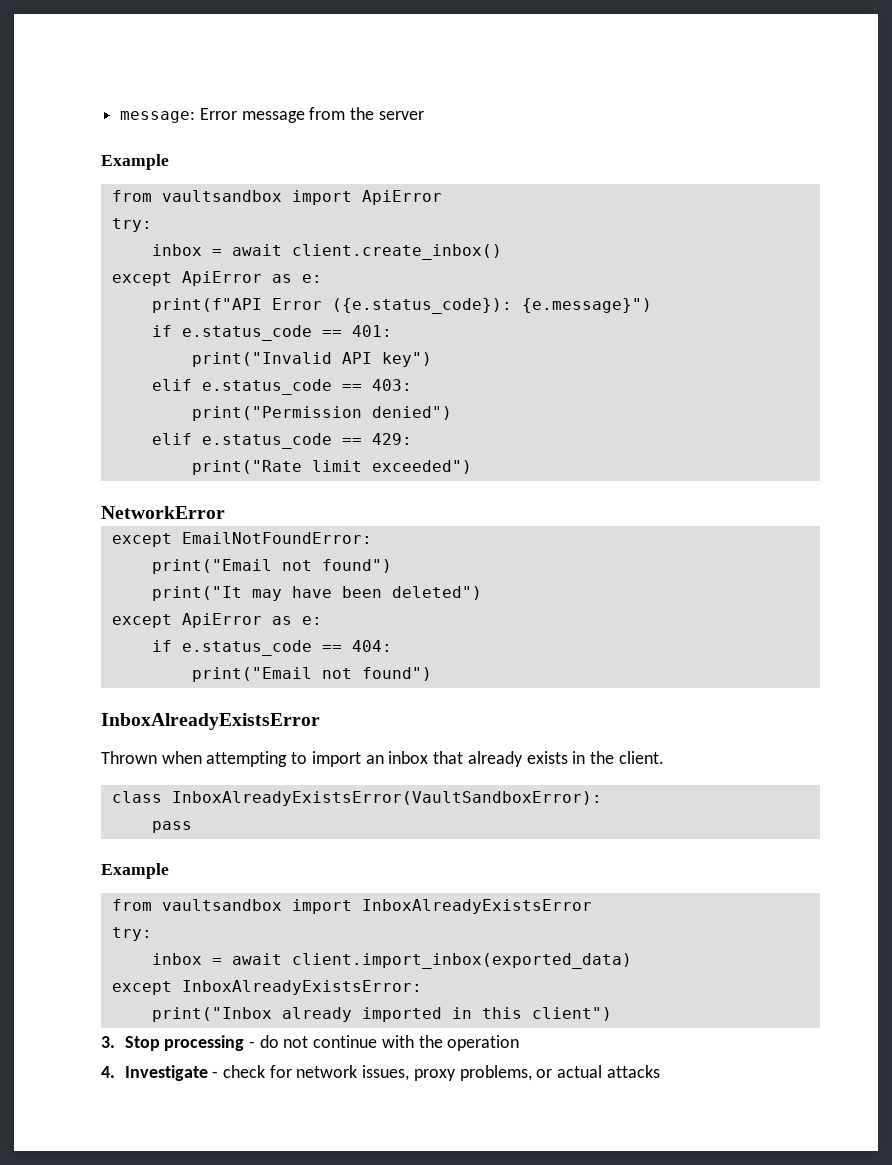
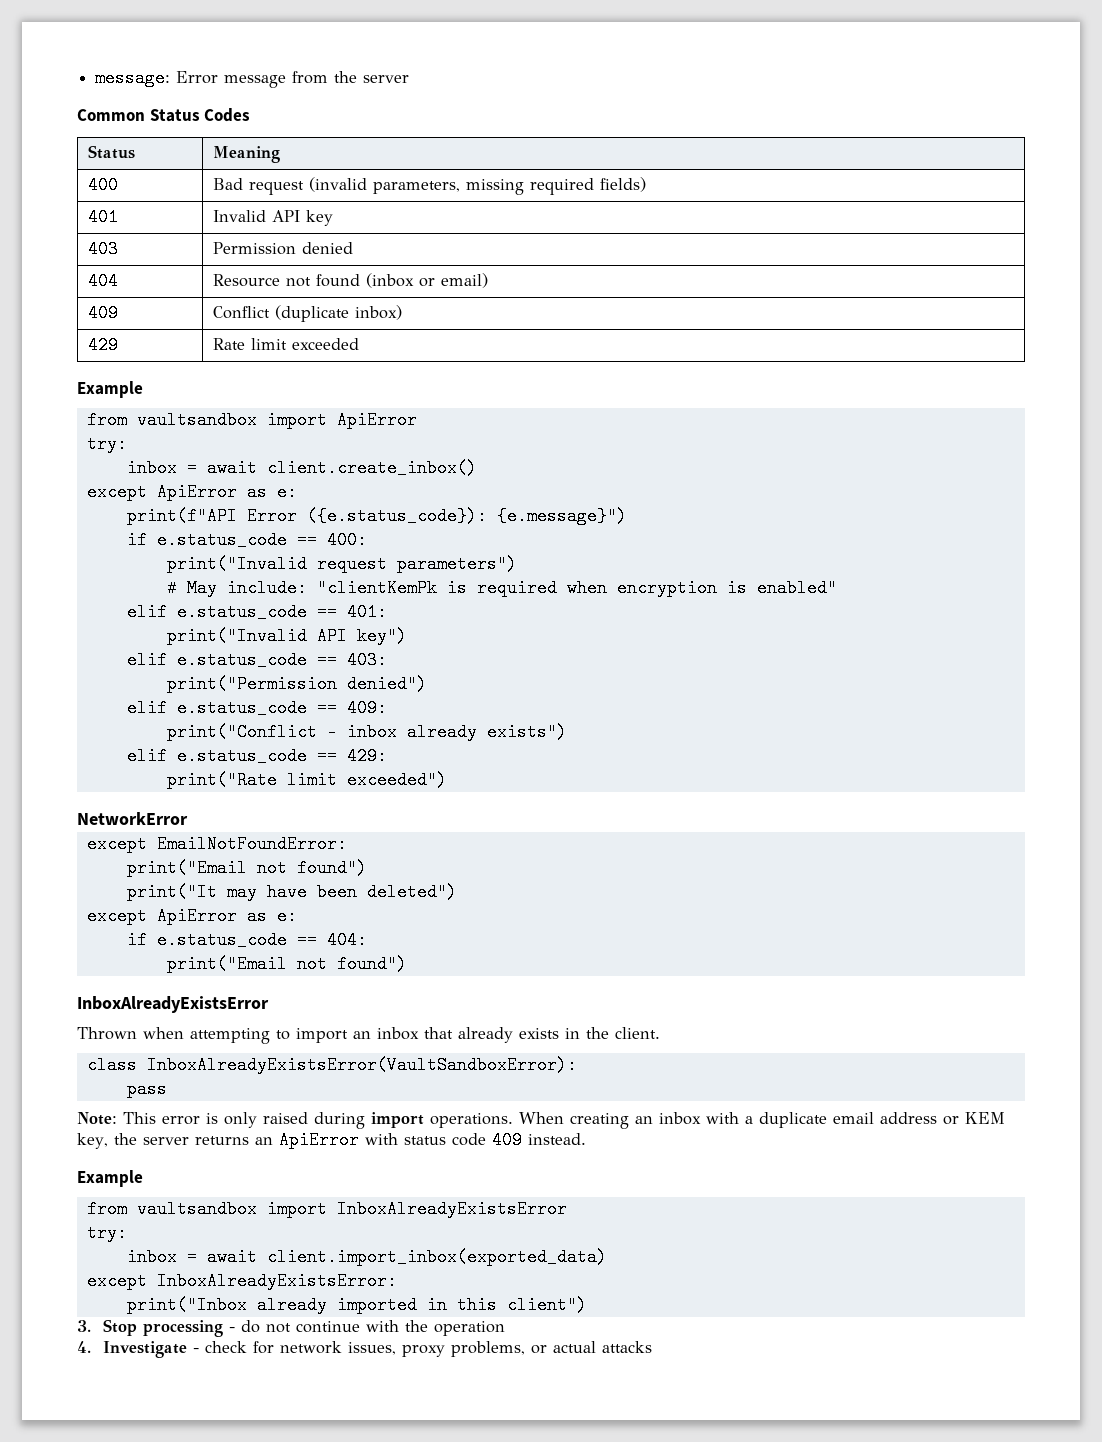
+ Common Status Codes
+ Status | Meaning
+ 400 | Bad request (invalid parameters, missing required fields)
+ 401 | Invalid API key
+ 403 | Permission denied
+ 404 | Resource not found (inbox or email)
+ 409 | Conflict (duplicate inbox)
+ 429 | Rate limit exceeded
- if e.status_code == 401:
+ if e.status_code == 400:
+ print("Invalid request parameters")
+ # May include: "clientKemPk is required when encryption is enabled"
+ elif e.status_code == 401:
+ elif e.status_code == 409:
+ print("Conflict - inbox already exists")
+ Note: This error is only raised during import operations. When creating an inbox with a duplicate email address or KEM key, the server returns an ApiError with status code 409 instead.

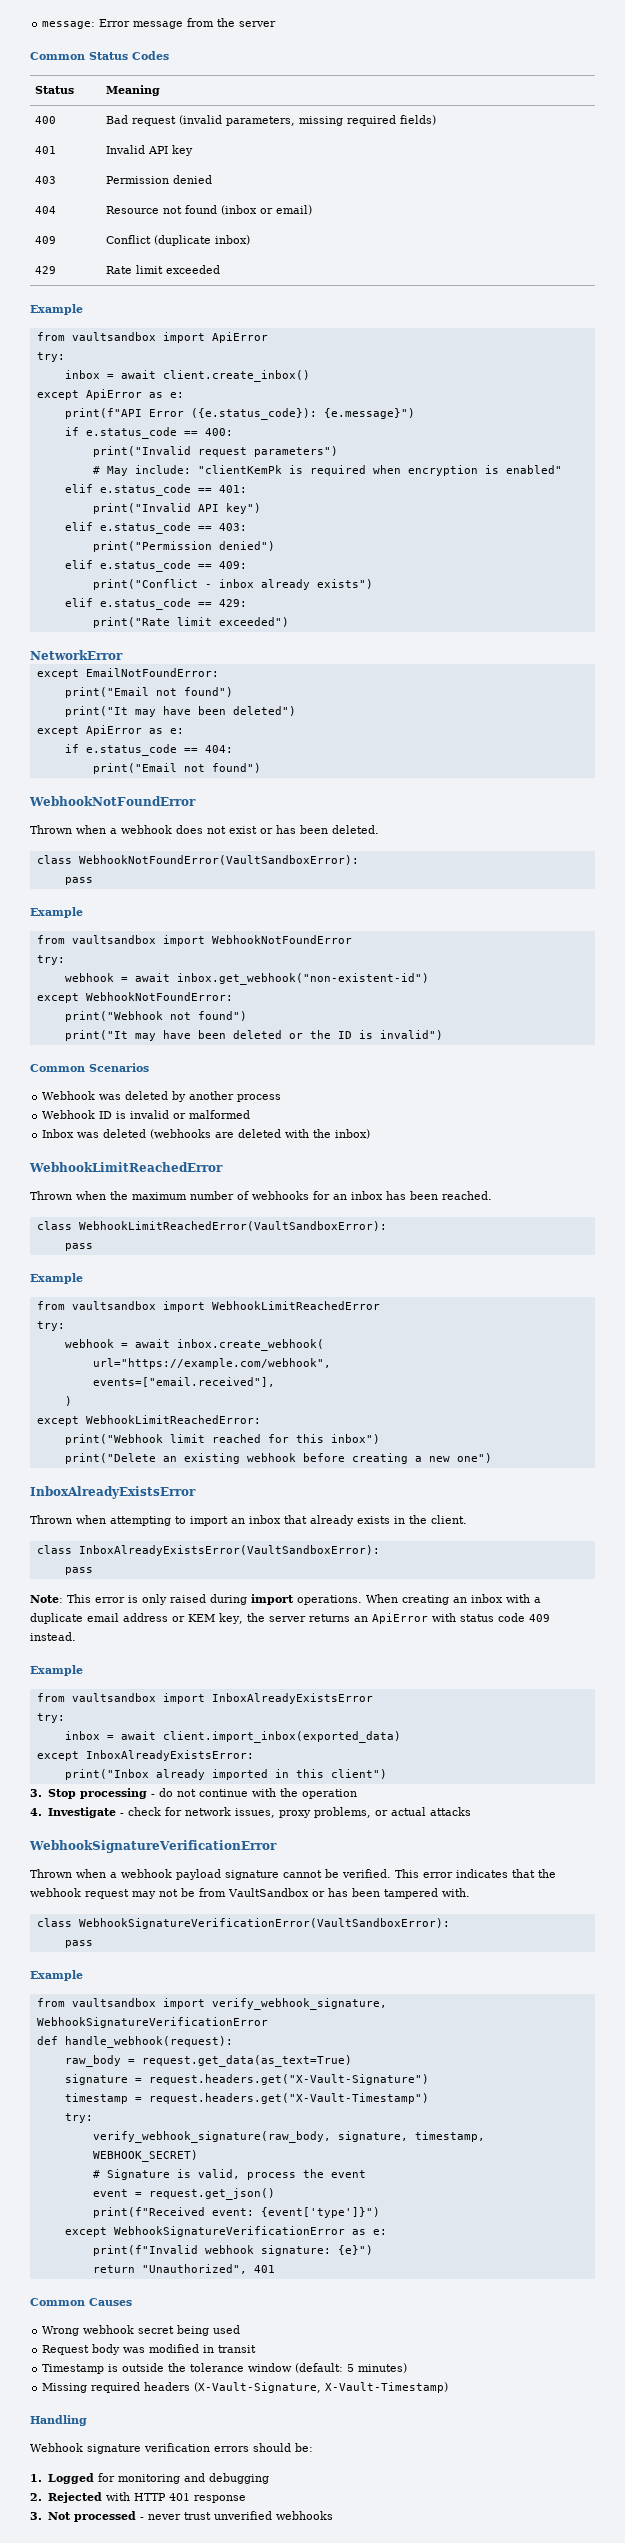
  if e.status_code == 404:
  print("Email not found")
+ WebhookNotFoundError
+ Thrown when a webhook does not exist or has been deleted.
+ class WebhookNotFoundError(VaultSandboxError):
+ pass
+ Example
+ from vaultsandbox import WebhookNotFoundError
+ try:
+ webhook = await inbox.get_webhook("non-existent-id")
+ except WebhookNotFoundError:
+ print("Webhook not found")
+ print("It may have been deleted or the ID is invalid")
+ Common Scenarios
+ Webhook was deleted by another process
+ Webhook ID is invalid or malformed
+ Inbox was deleted (webhooks are deleted with the inbox)
+ WebhookLimitReachedError
+ Thrown when the maximum number of webhooks for an inbox has been reached.
+ class WebhookLimitReachedError(VaultSandboxError):
+ pass
+ Example
+ from vaultsandbox import WebhookLimitReachedError
+ try:
+ webhook = await inbox.create_webhook(
+ url="https://example.com/webhook",
+ events=["email.received"],
+ )
+ except WebhookLimitReachedError:
+ print("Webhook limit reached for this inbox")
+ print("Delete an existing webhook before creating a new one")
  4. Investigate - check for network issues, proxy problems, or actual attacks
+ WebhookSignatureVerificationError
+ Thrown when a webhook payload signature cannot be verified. This error indicates that the webhook request may not be from VaultSandbox or has been tampered with.
+ class WebhookSignatureVerificationError(VaultSandboxError):
+ pass
+ Example
+ from vaultsandbox import verify_webhook_signature, WebhookSignatureVerificationError
+ def handle_webhook(request):
+ raw_body = request.get_data(as_text=True)
+ signature = request.headers.get("X-Vault-Signature")
+ timestamp = request.headers.get("X-Vault-Timestamp")
+ try:
+ verify_webhook_signature(raw_body, signature, timestamp, WEBHOOK_SECRET)
+ # Signature is valid, process the event
+ event = request.get_json()
+ print(f"Received event: {event['type']}")
+ except WebhookSignatureVerificationError as e:
+ print(f"Invalid webhook signature: {e}")
+ return "Unauthorized", 401
+ Common Causes
+ Wrong webhook secret being used
+ Request body was modified in transit
+ Timestamp is outside the tolerance window (default: 5 minutes)
+ Missing required headers (X-Vault-Signature, X-Vault-Timestamp)
+ Handling
+ Webhook signature verification errors should be:
+ 1. Logged for monitoring and debugging
+ 2. Rejected with HTTP 401 response
+ 3. Not processed - never trust unverified webhooks

